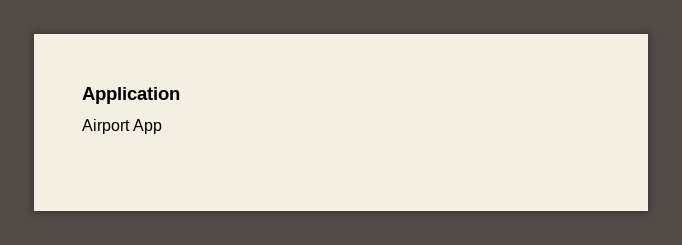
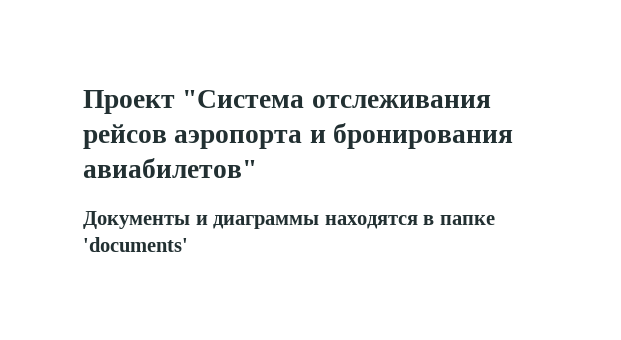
- Application
- Airport App
+ Проект "Система отслеживания рейсов аэропорта и бронирования авиабилетов"
+ Документы и диаграммы находятся в папке 'documents'

